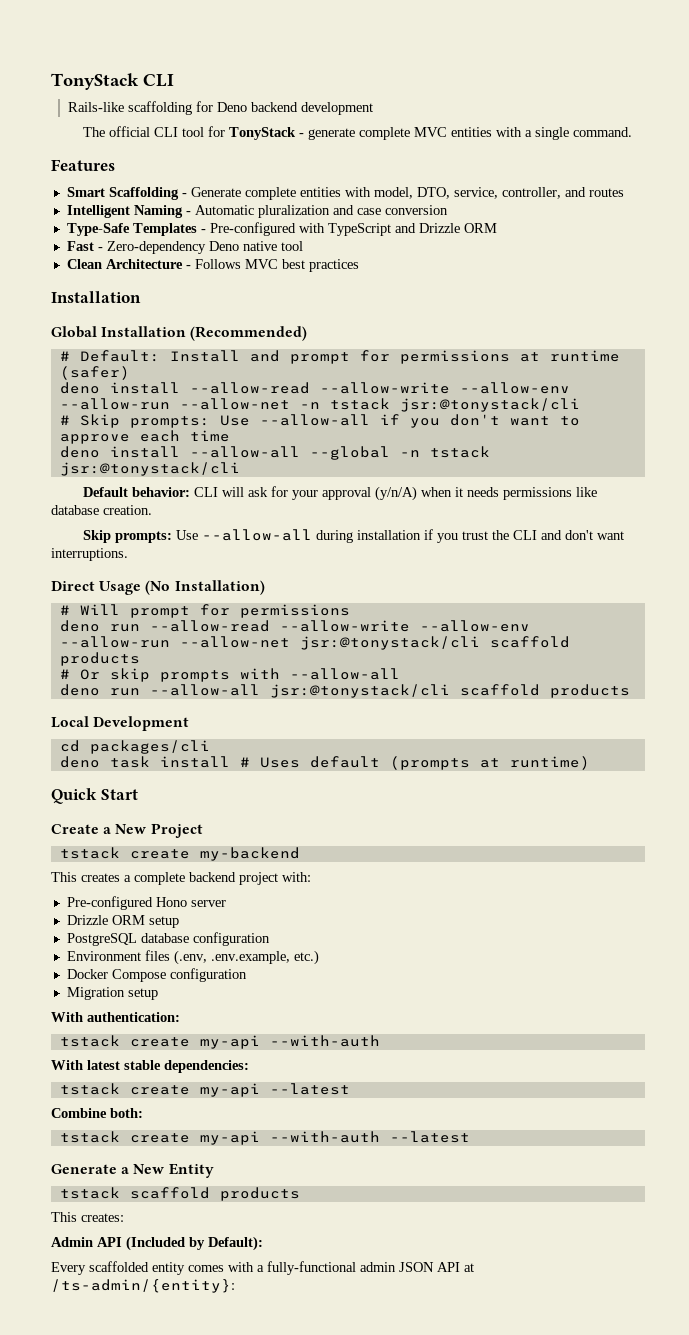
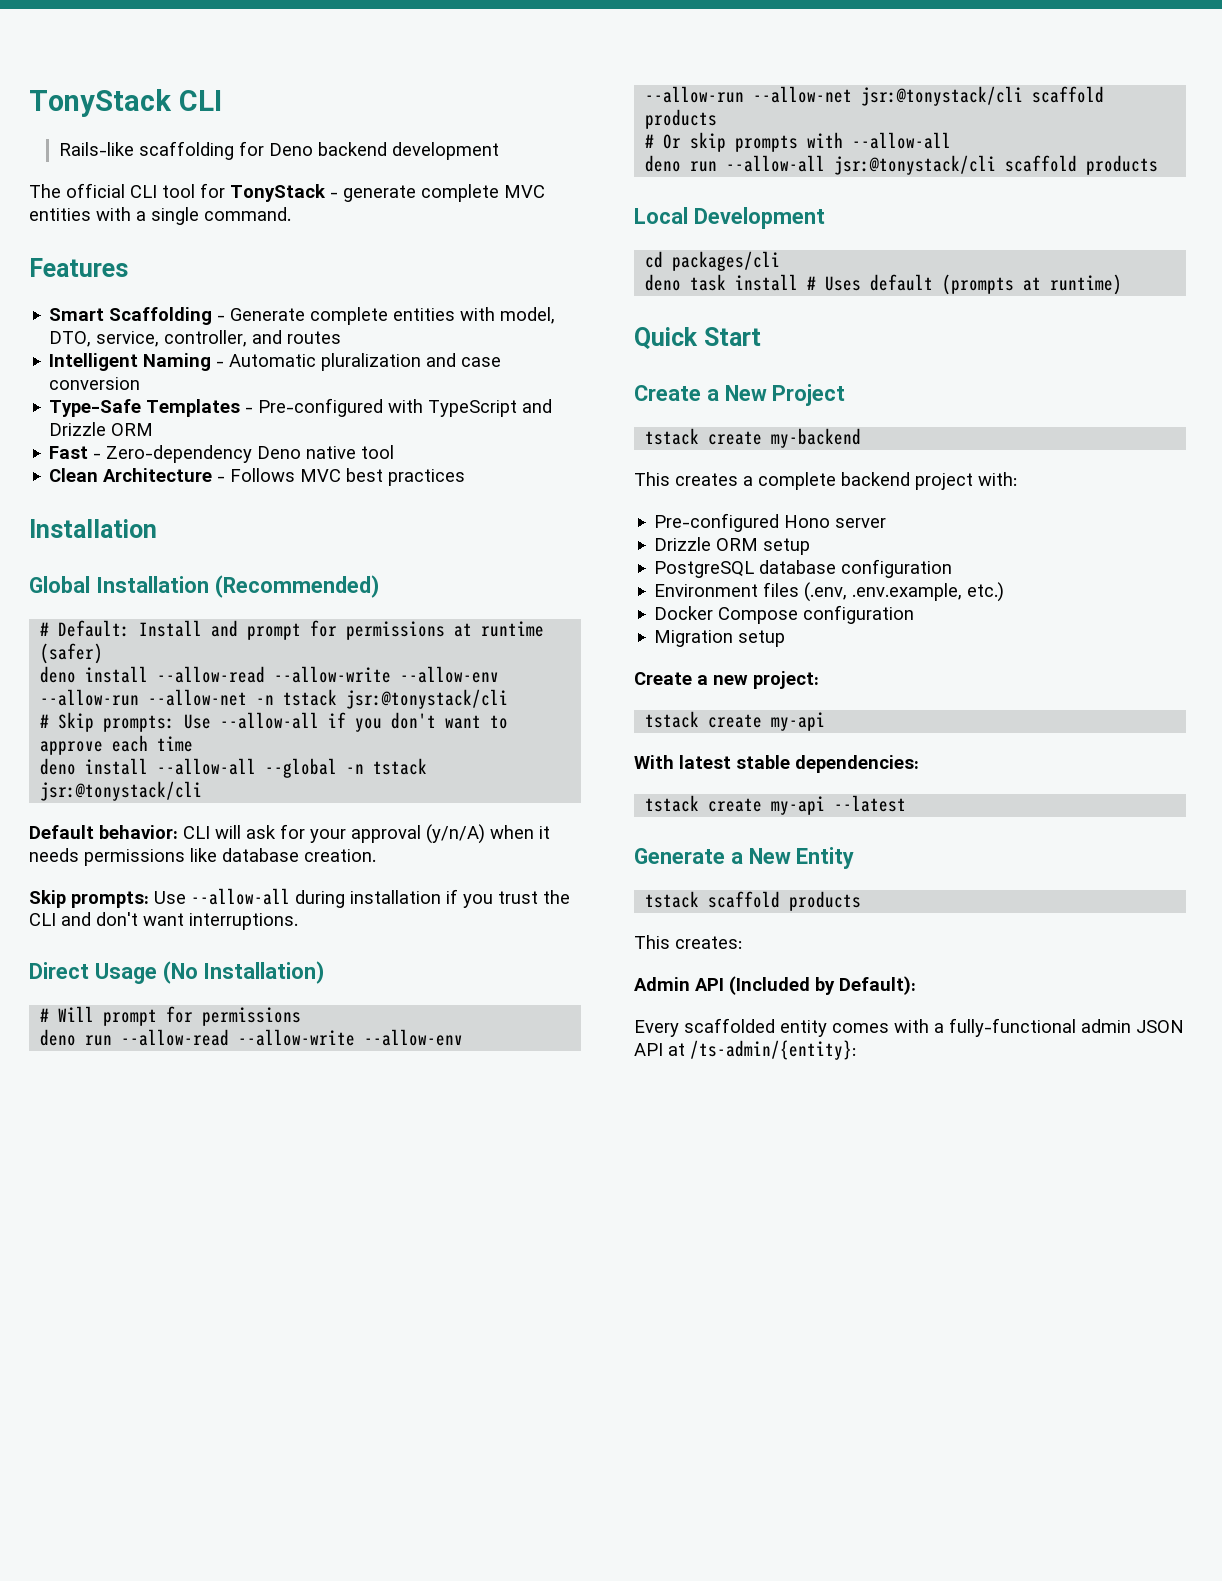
- With authentication:
- tstack create my-api --with-auth
+ Create a new project:
+ tstack create my-api
- Combine both:
- tstack create my-api --with-auth --latest

